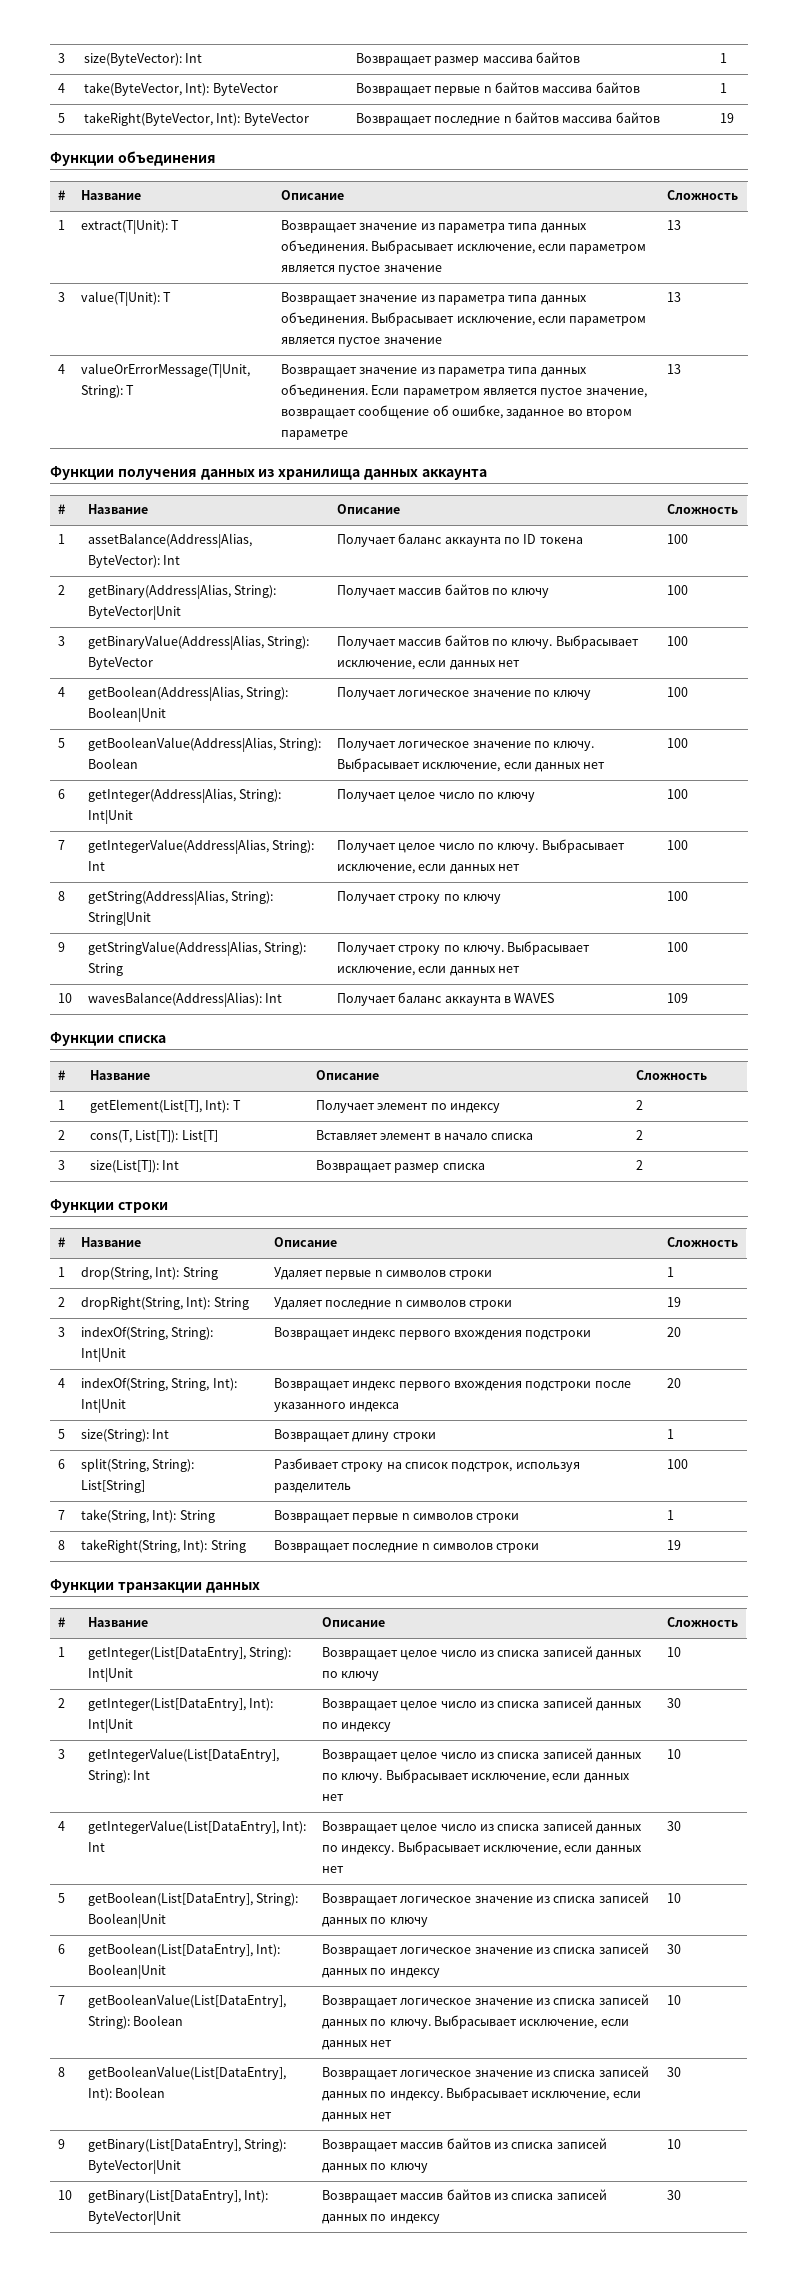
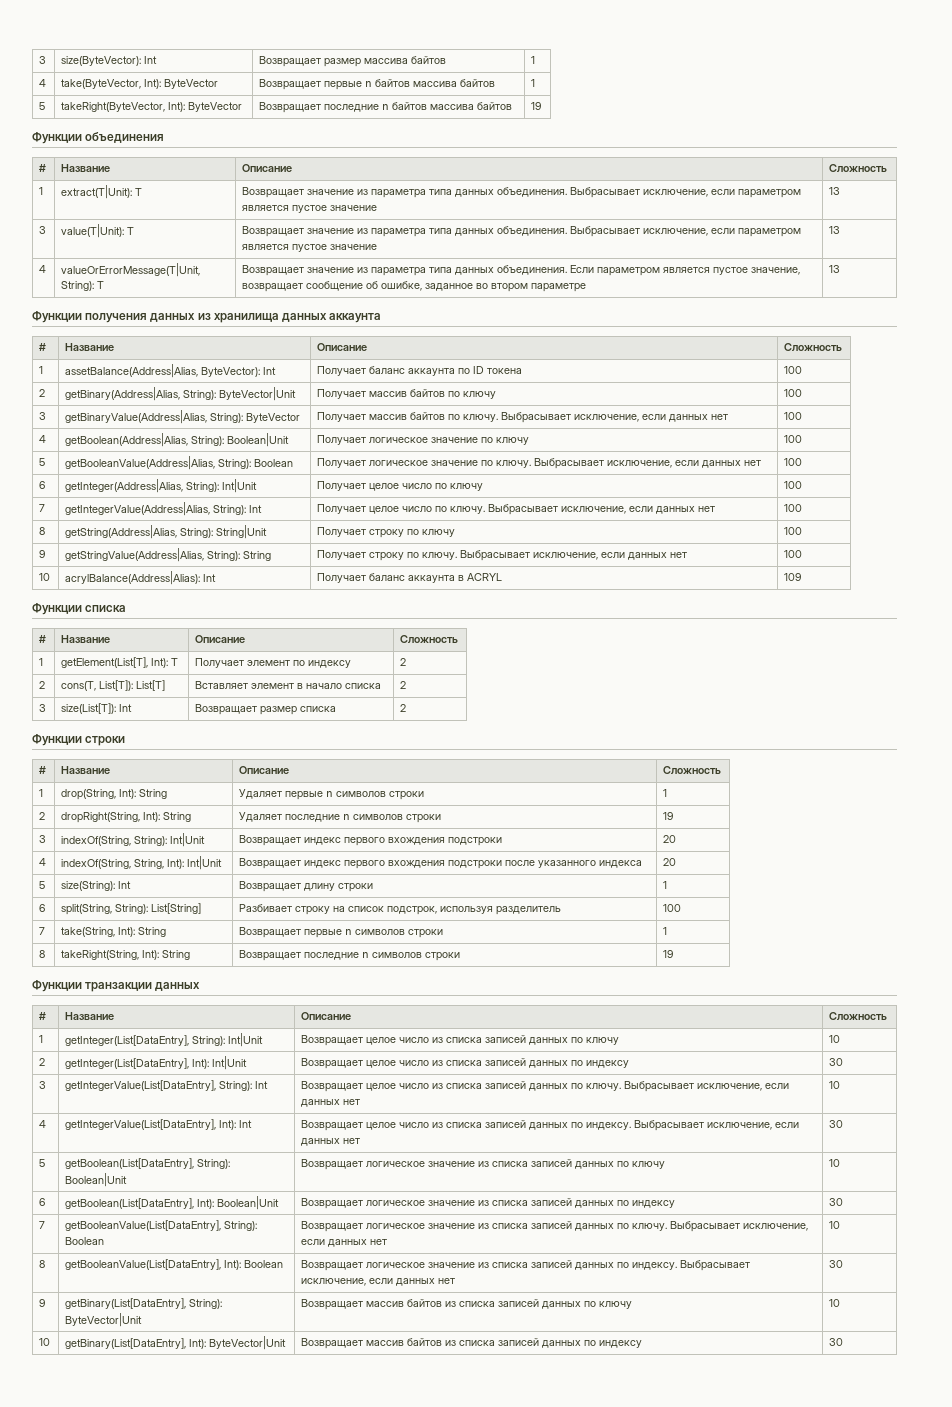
- 10 | wavesBalance(Address|Alias): Int | Получает баланс аккаунта в WAVES | 109
+ 10 | acrylBalance(Address|Alias): Int | Получает баланс аккаунта в ACRYL | 109

